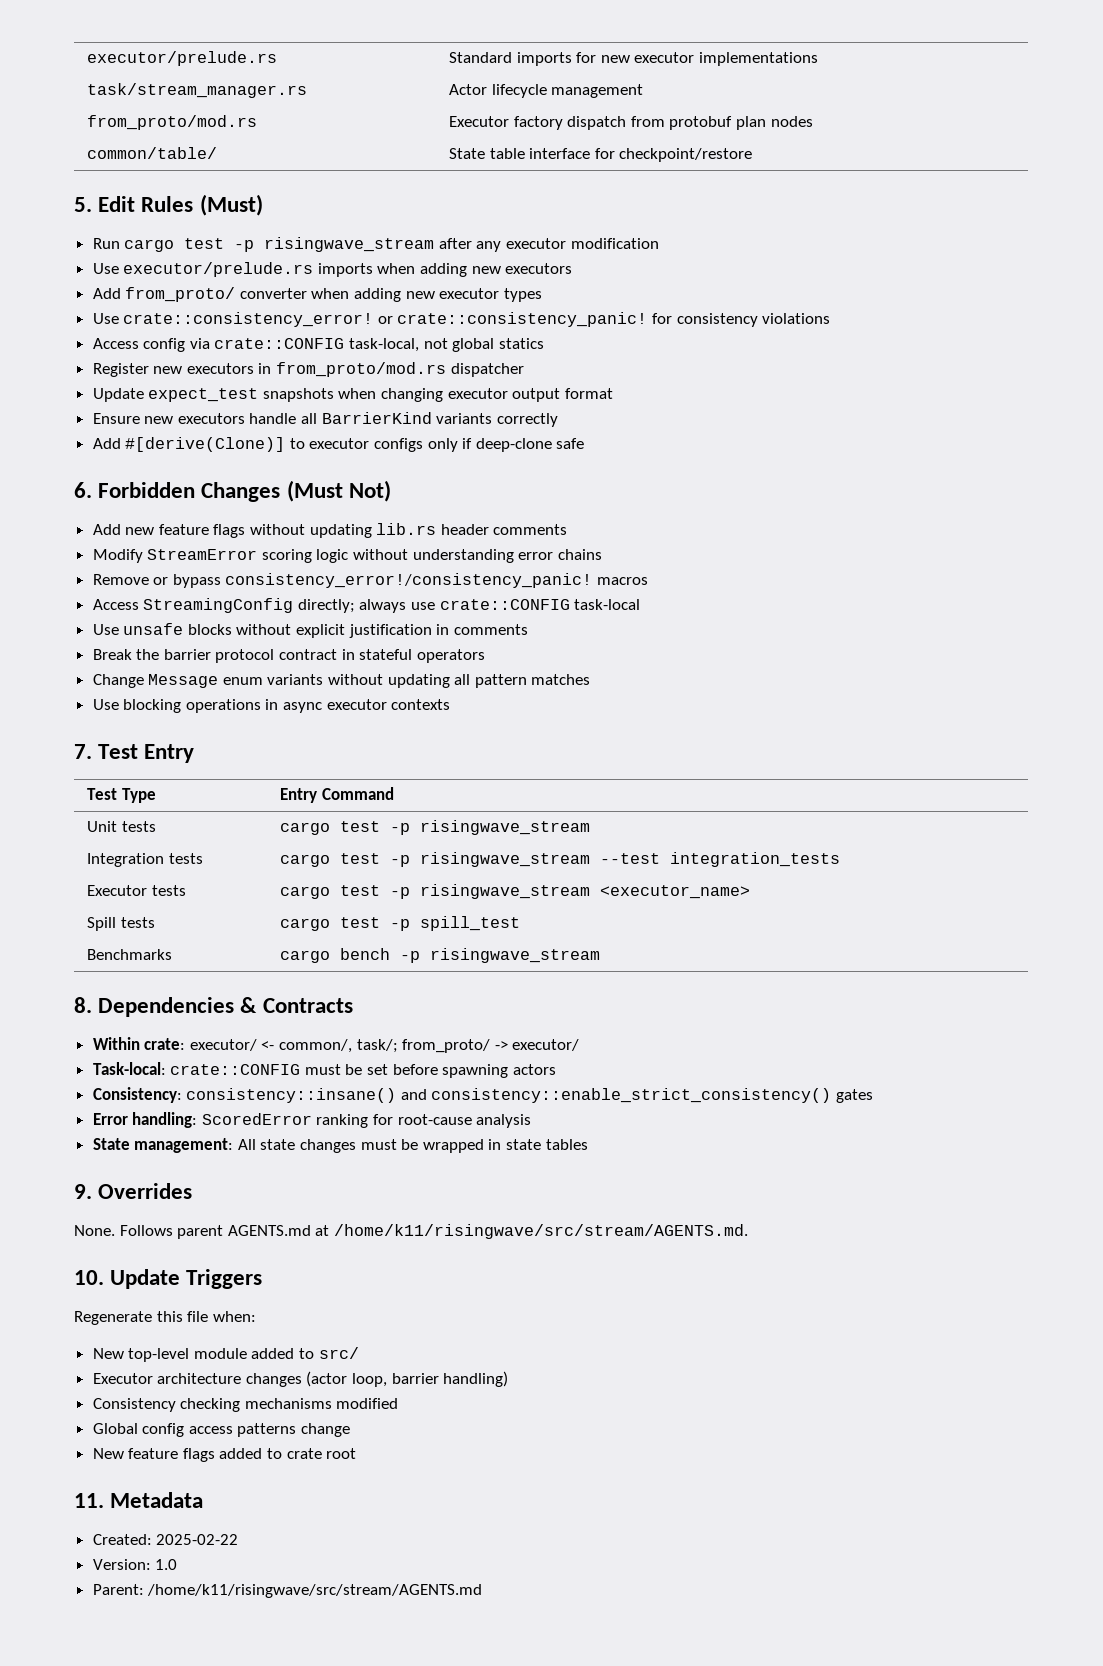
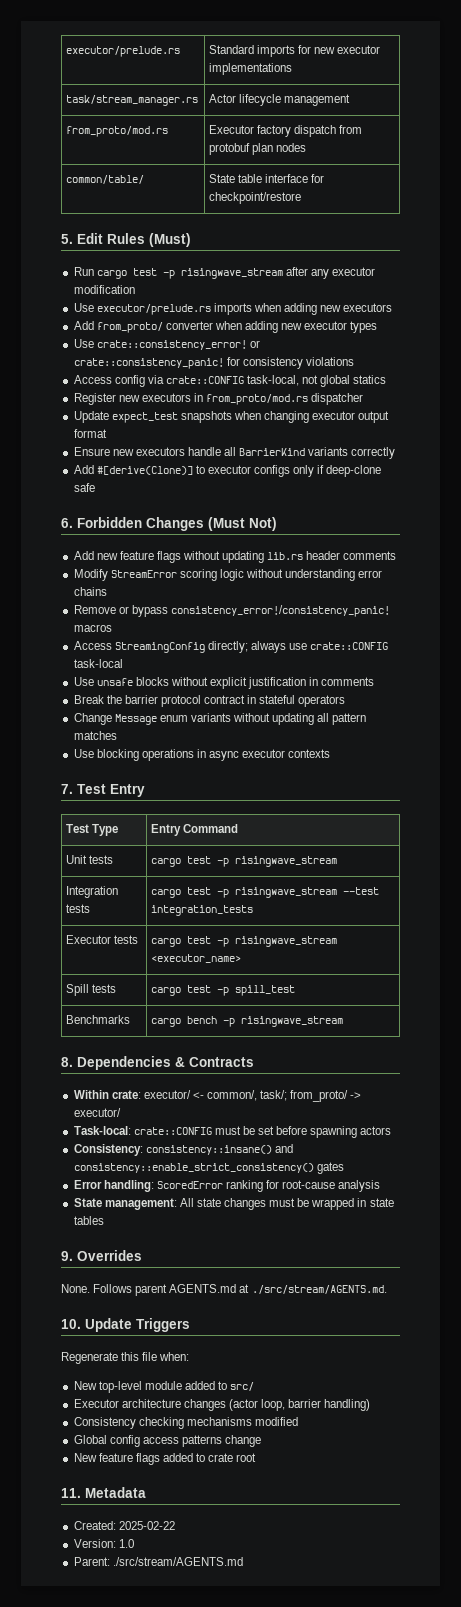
- Follows parent AGENTS.md at /home/k11/risingwave/src/stream/AGENTS.md.
+ Follows parent AGENTS.md at ./src/stream/AGENTS.md.
- Parent: /home/k11/risingwave/src/stream/AGENTS.md
+ Parent: ./src/stream/AGENTS.md

